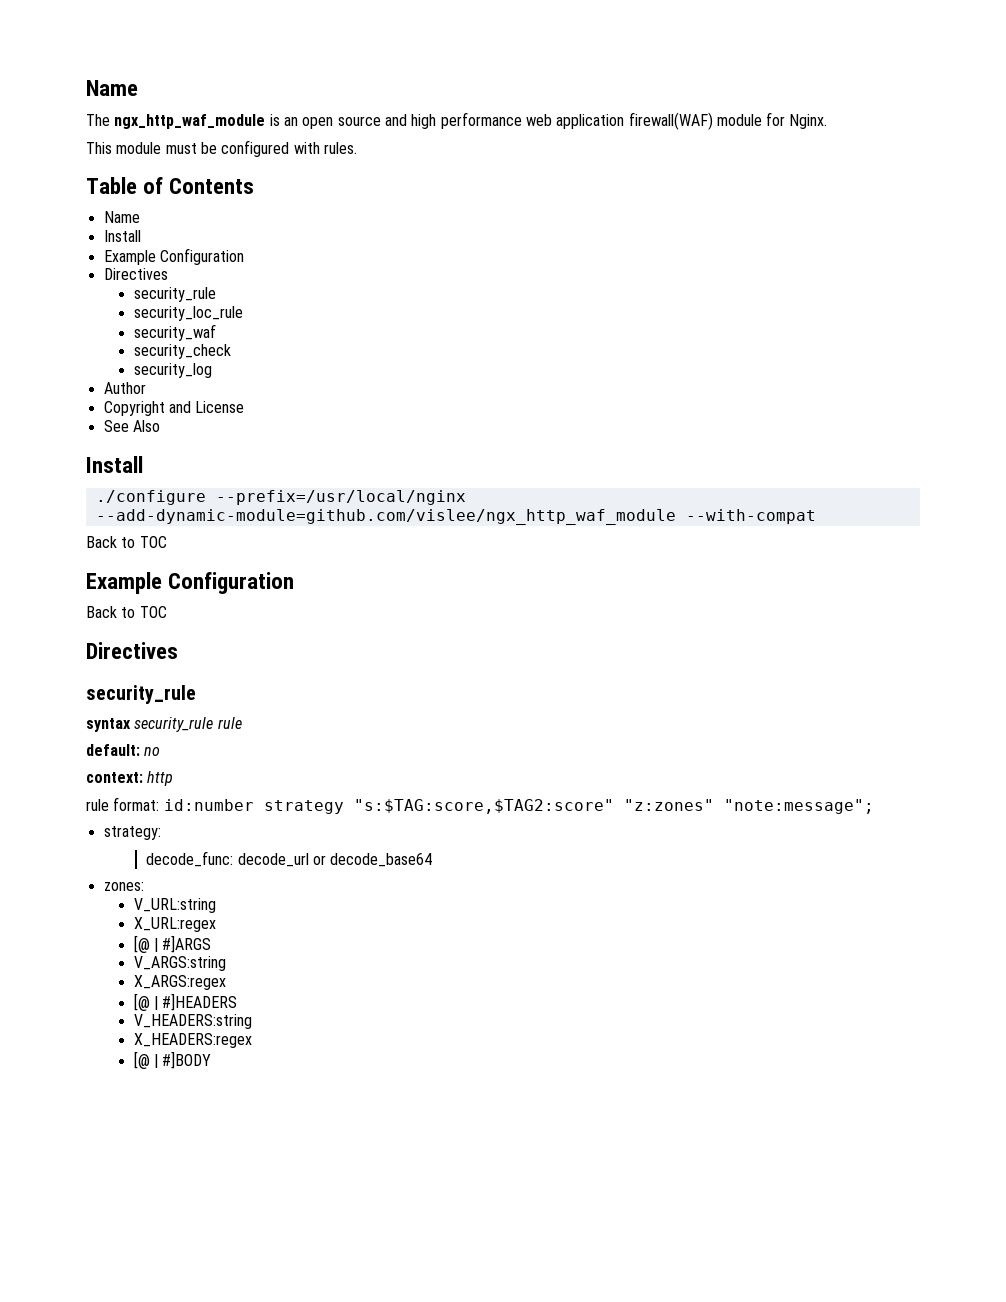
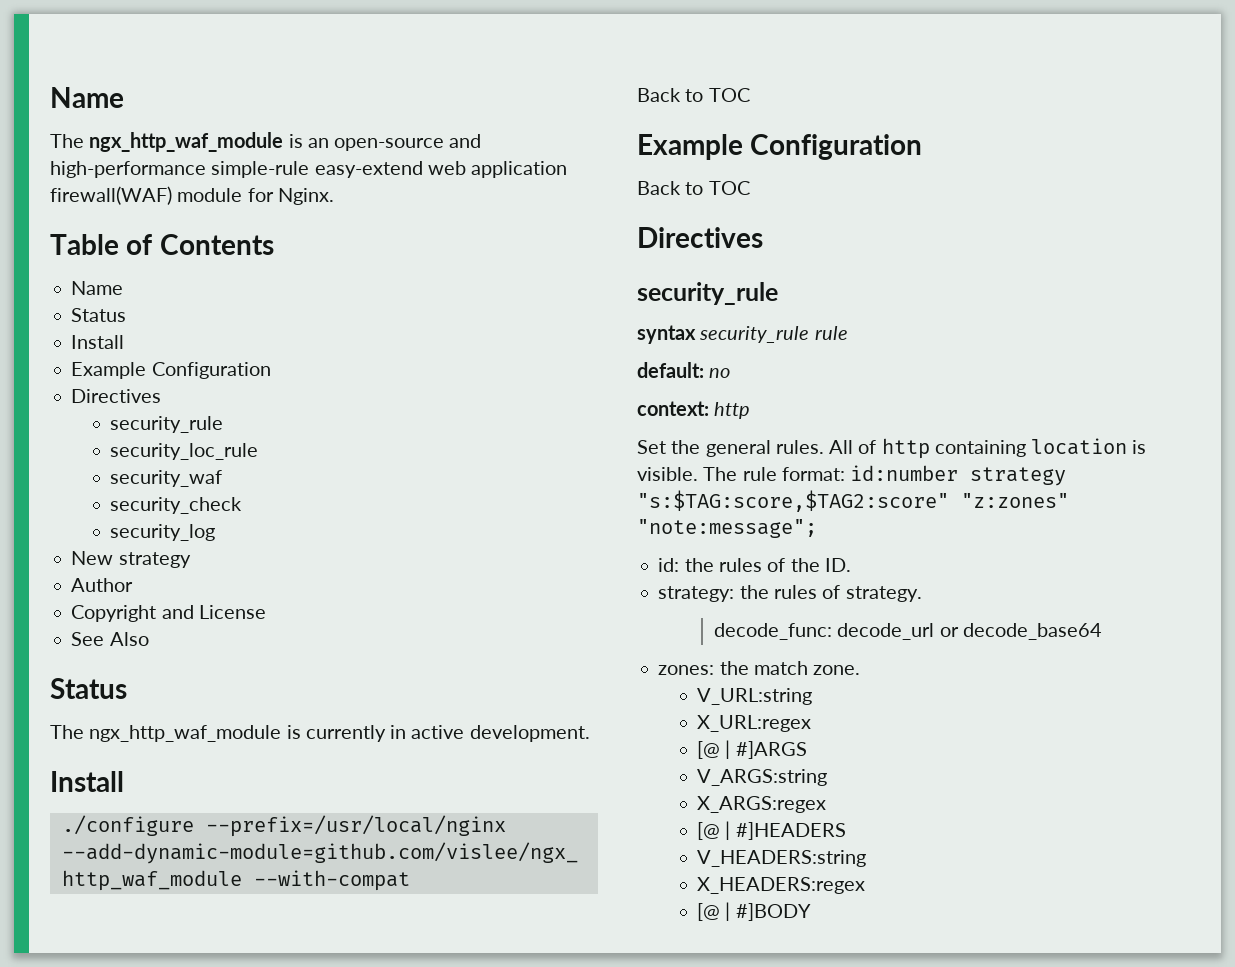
- The ngx_http_waf_module is an open source and high performance web application firewall(WAF) module for Nginx.
+ The ngx_http_waf_module is an open-source and high-performance simple-rule easy-extend web application firewall(WAF) module for Nginx.
- This module must be configured with rules.
  Table of Contents
  Name
+ Status
+ New strategy
  See Also
+ Status
+ The ngx_http_waf_module is currently in active development.
- rule format: id:number strategy "s:$TAG:score,$TAG2:score" "z:zones" "note:message";
+ Set the general rules. All of http containing location is visible. The rule format: id:number strategy "s:$TAG:score,$TAG2:score" "z:zones" "note:message";
- strategy:
+ id: the rules of the ID.
+ strategy: the rules of strategy.
- zones:
+ zones: the match zone.

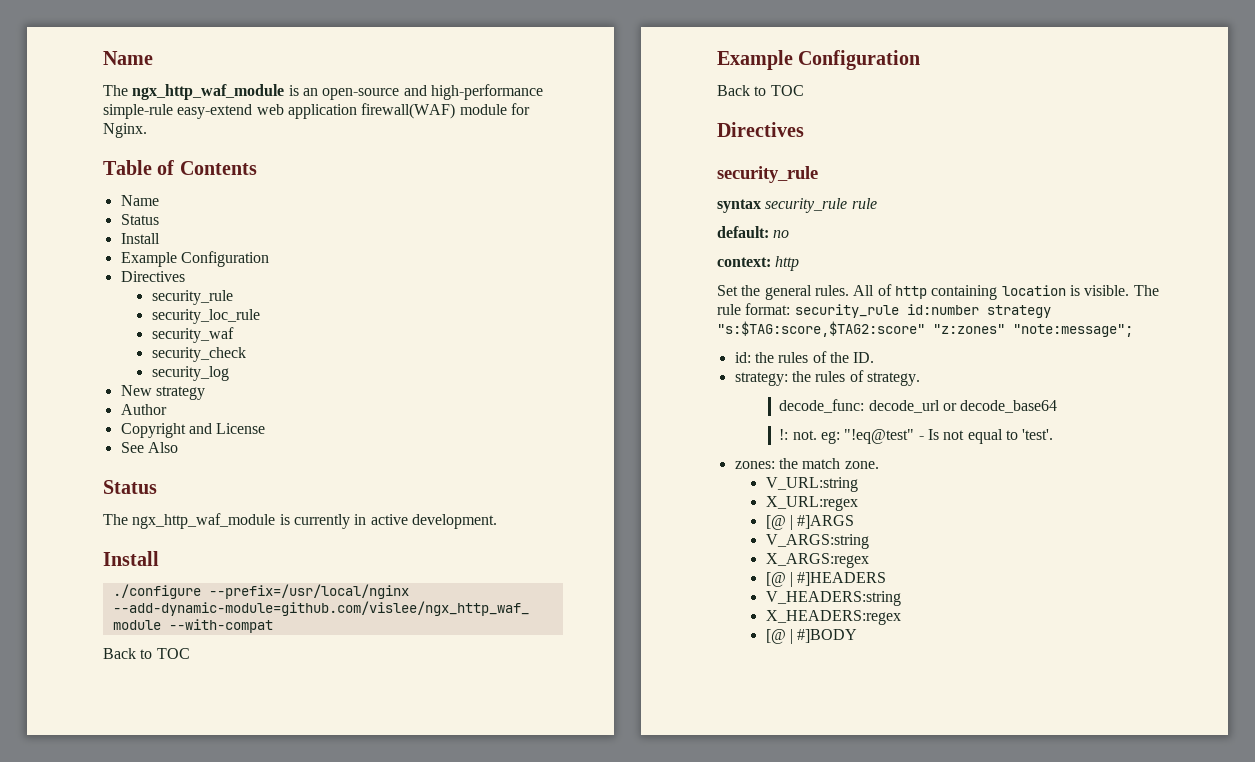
- The rule format: id:number strategy "s:$TAG:score,$TAG2:score" "z:zones" "note:message";
+ The rule format: security_rule id:number strategy "s:$TAG:score,$TAG2:score" "z:zones" "note:message";
+ !: not. eg: "!eq@test" - Is not equal to 'test'.

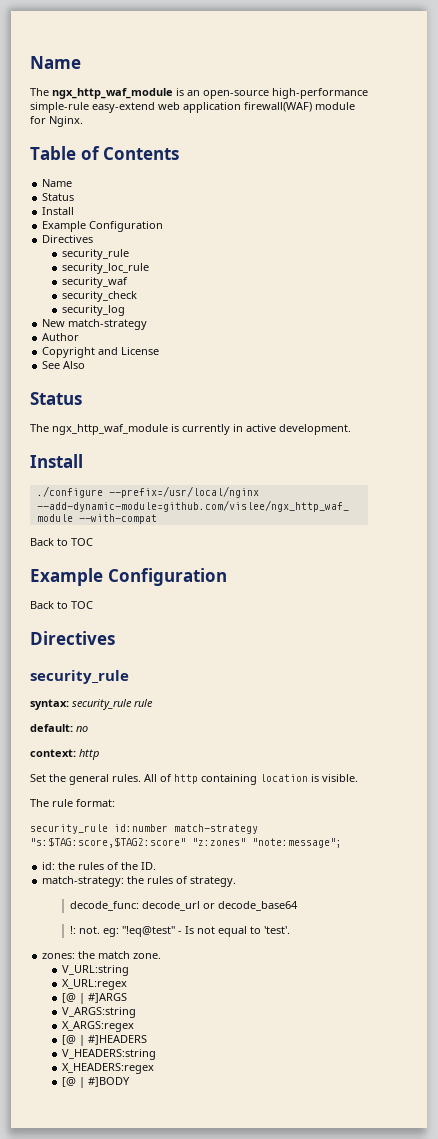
- The ngx_http_waf_module is an open-source and high-performance simple-rule easy-extend web application firewall(WAF) module for Nginx.
+ The ngx_http_waf_module is an open-source high-performance simple-rule easy-extend web application firewall(WAF) module for Nginx.
- New strategy
+ New match-strategy
- syntax security_rule rule
+ syntax: security_rule rule
- All of http containing location is visible. The rule format: security_rule id:number strategy "s:$TAG:score,$TAG2:score" "z:zones" "note:message";
+ All of http containing location is visible.
+ The rule format:
+ security_rule id:number match-strategy "s:$TAG:score,$TAG2:score" "z:zones" "note:message";
- strategy: the rules of strategy.
+ match-strategy: the rules of strategy.

